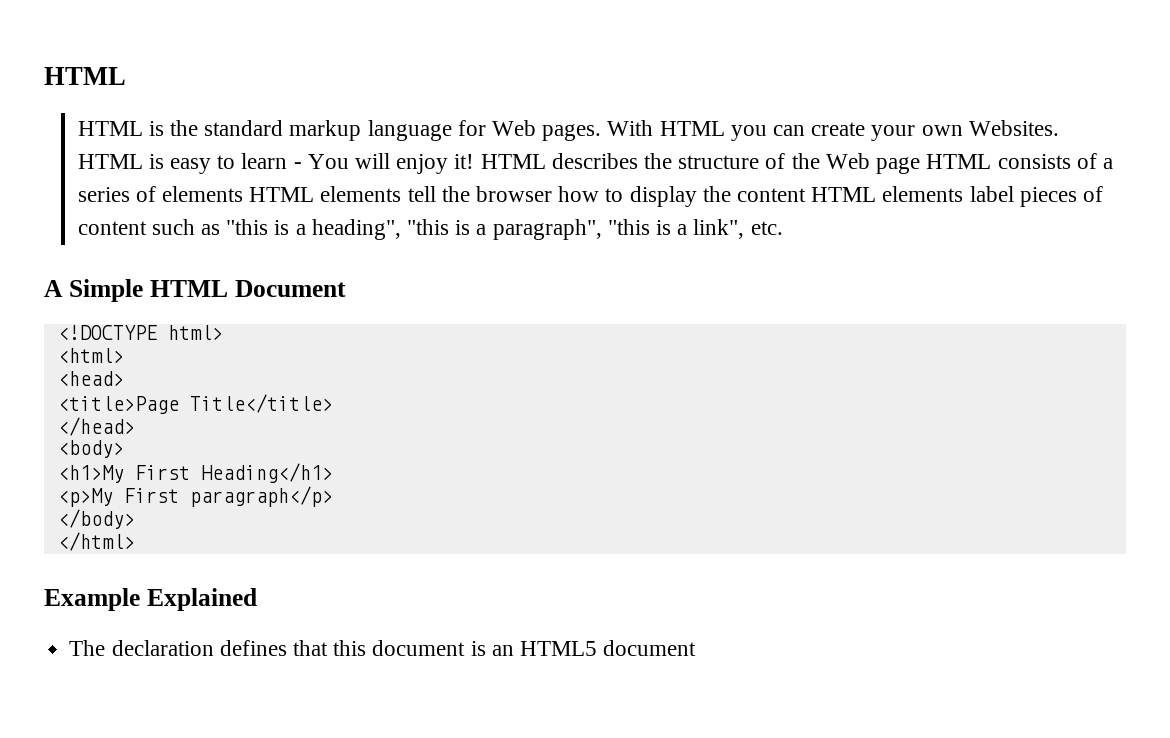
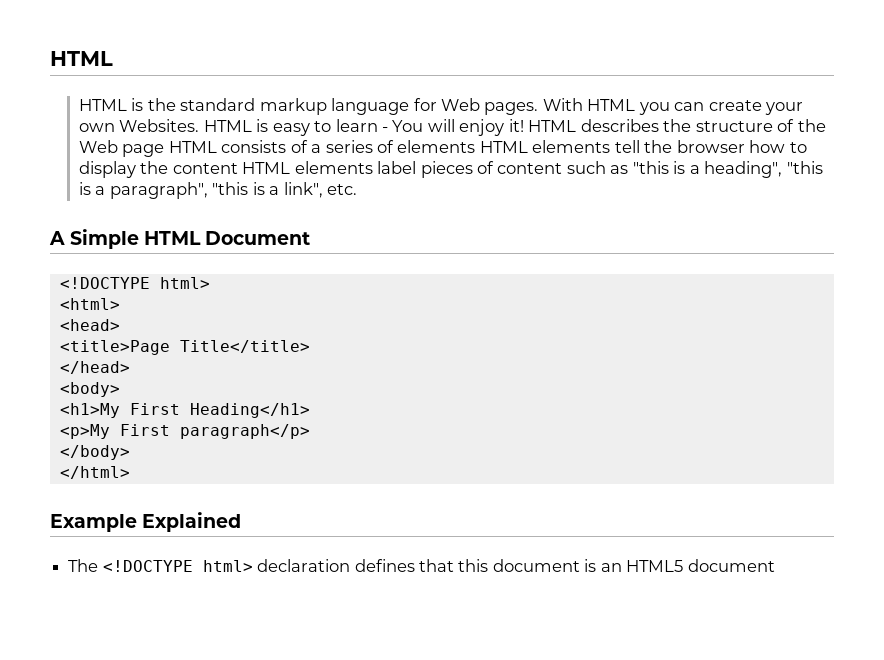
- The declaration defines that this document is an HTML5 document
+ The <!DOCTYPE html> declaration defines that this document is an HTML5 document

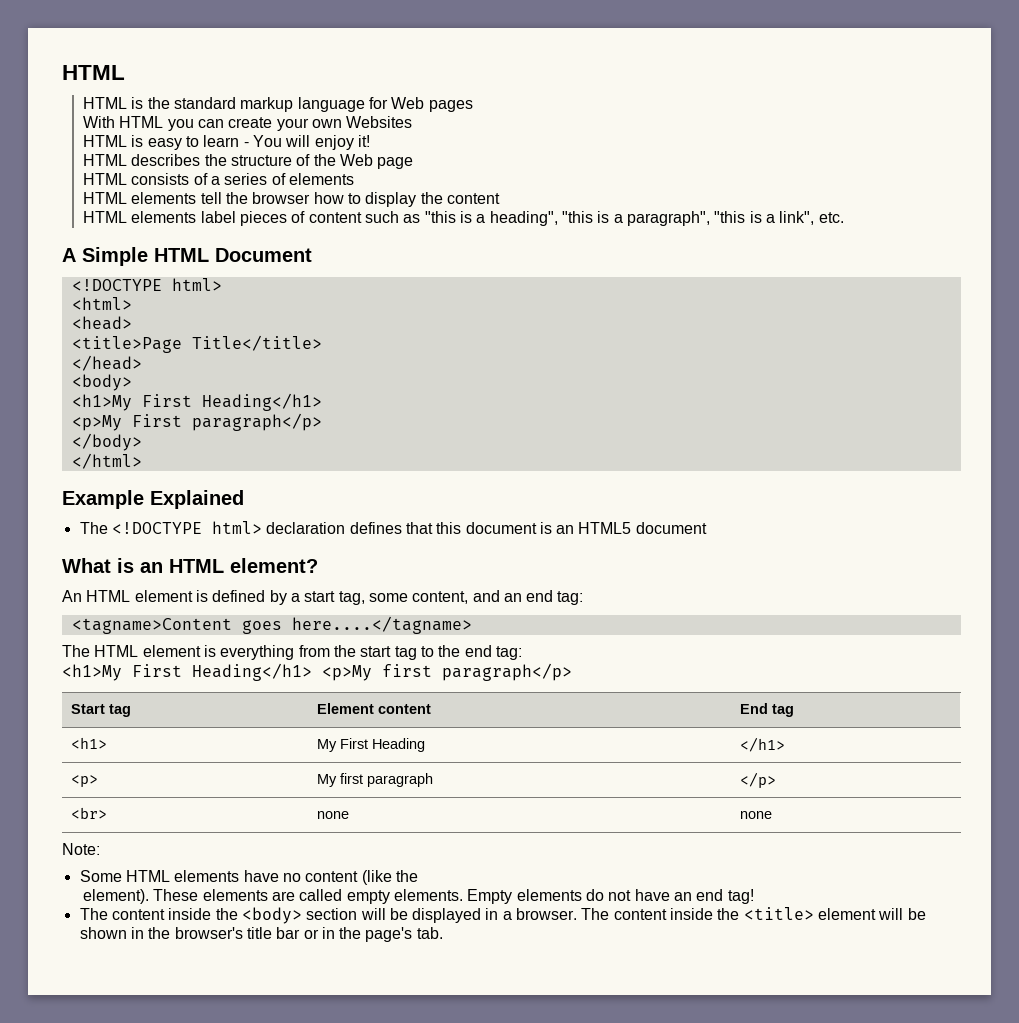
- HTML is the standard markup language for Web pages. With HTML you can create your own Websites. HTML is easy to learn - You will enjoy it! HTML describes the structure of the Web page HTML consists of a series of elements HTML elements tell the browser how to display the content HTML elements label pieces of content such as "this is a heading", "this is a paragraph", "this is a link", etc.
+ HTML is the standard markup language for Web pages
+ With HTML you can create your own Websites
+ HTML is easy to learn - You will enjoy it!
+ HTML describes the structure of the Web page
+ HTML consists of a series of elements
+ HTML elements tell the browser how to display the content
+ HTML elements label pieces of content such as "this is a heading", "this is a paragraph", "this is a link", etc.
+ What is an HTML element?
+ An HTML element is defined by a start tag, some content, and an end tag:
+ <tagname>Content goes here....</tagname>
+ The HTML element is everything from the start tag to the end tag:
+ <h1>My First Heading</h1> <p>My first paragraph</p>
+ Start tag | Element content | End tag
+ <h1> | My First Heading | </h1>
+ <p> | My first paragraph | </p>
+ <br> | none | none
+ Note:
+ Some HTML elements have no content (like the
+ element). These elements are called empty elements. Empty elements do not have an end tag!
+ The content inside the <body> section will be displayed in a browser. The content inside the <title> element will be shown in the browser's title bar or in the page's tab.

